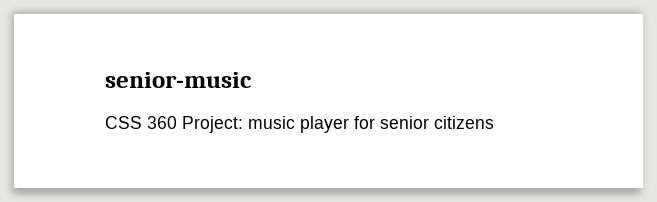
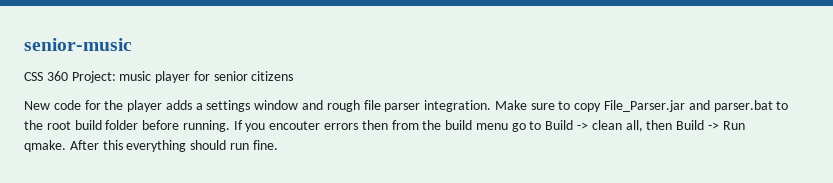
+ New code for the player adds a settings window and rough file parser integration. Make sure to copy File_Parser.jar and parser.bat to the root build folder before running. If you encouter errors then from the build menu go to Build -> clean all, then Build -> Run qmake. After this everything should run fine.

